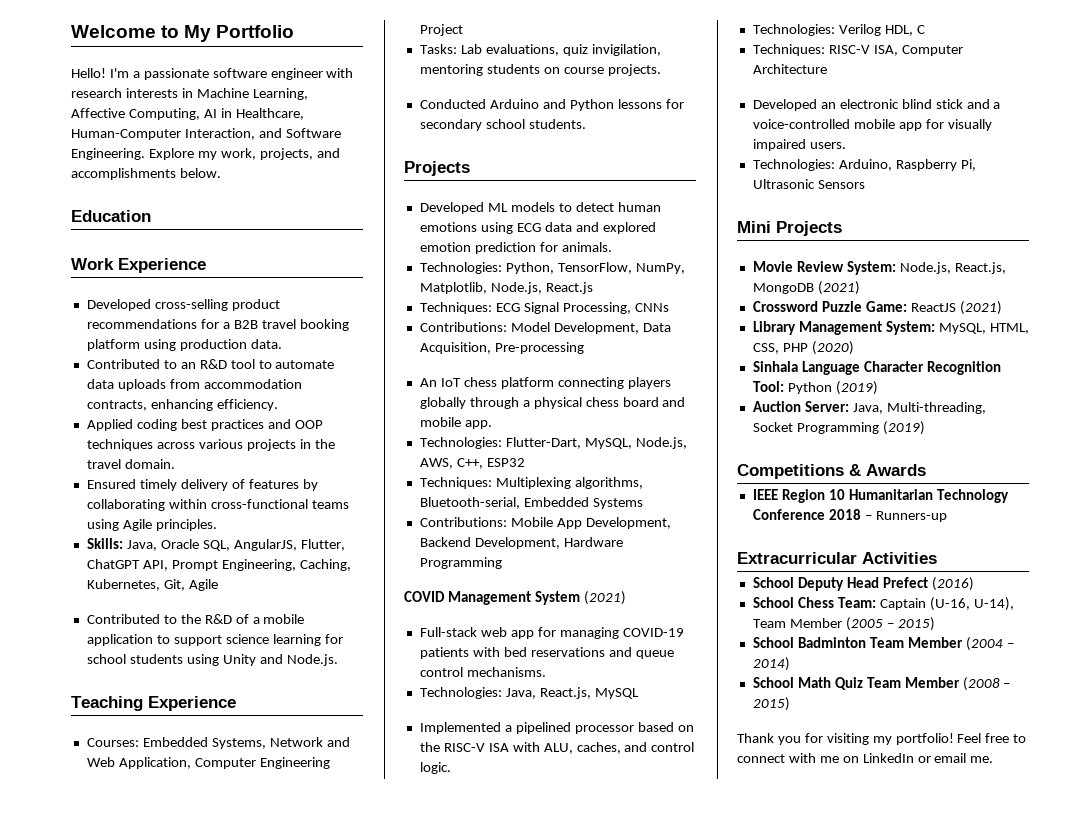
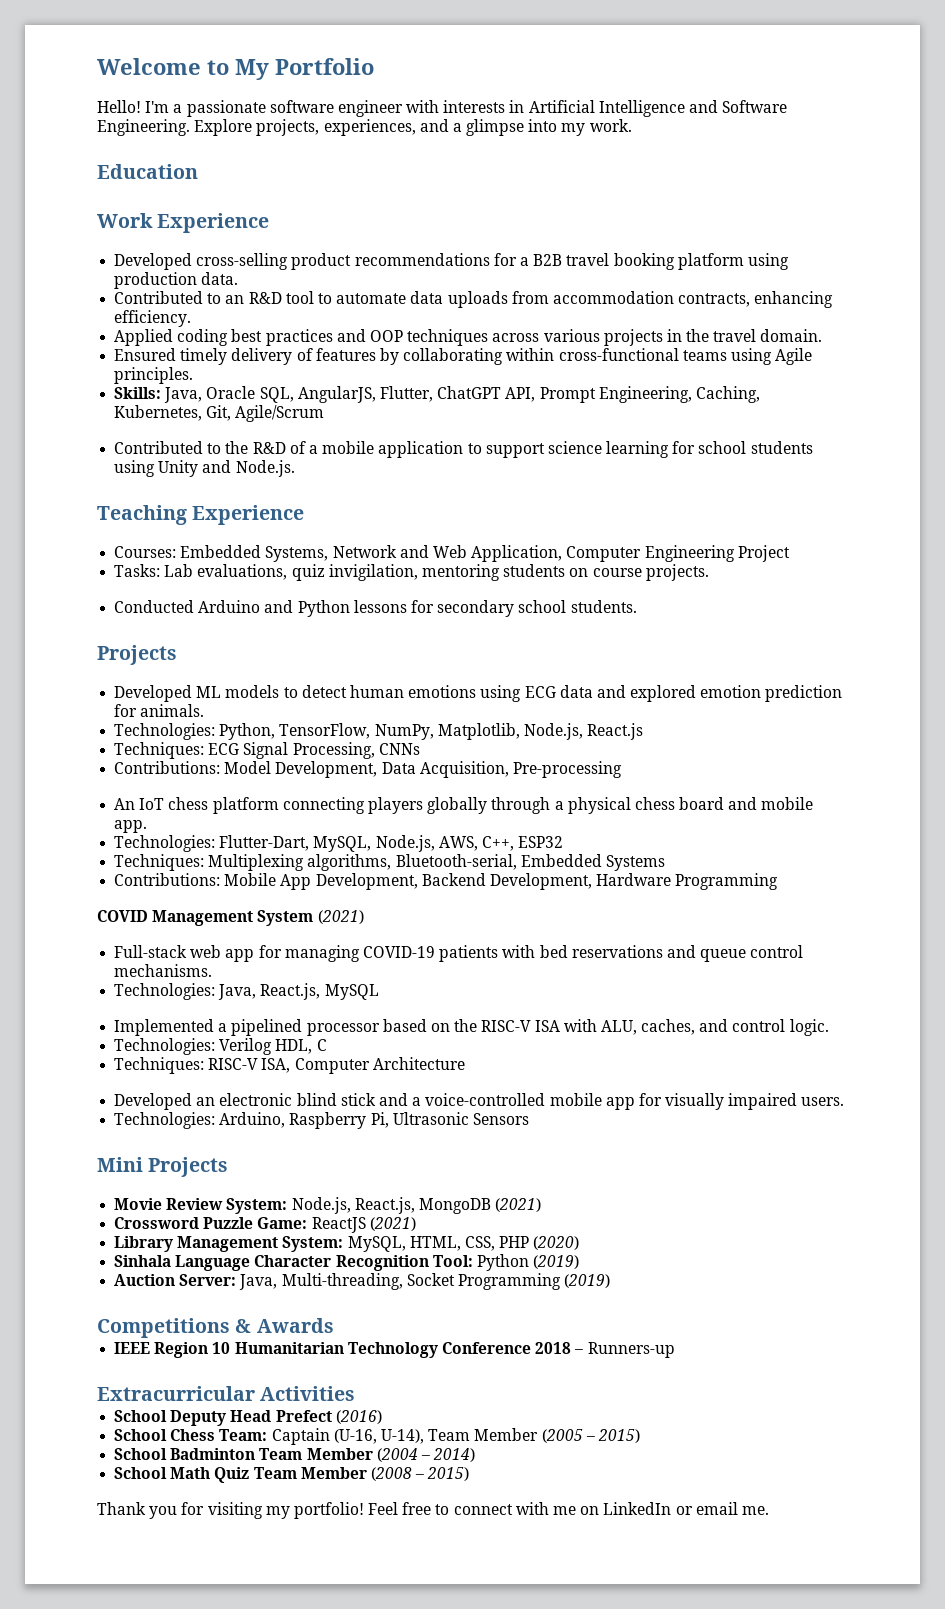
- I'm a passionate software engineer with research interests in Machine Learning, Affective Computing, AI in Healthcare, Human-Computer Interaction, and Software Engineering. Explore my work, projects, and accomplishments below.
+ I'm a passionate software engineer with interests in Artificial Intelligence and Software Engineering. Explore projects, experiences, and a glimpse into my work.
- Skills: Java, Oracle SQL, AngularJS, Flutter, ChatGPT API, Prompt Engineering, Caching, Kubernetes, Git, Agile
+ Skills: Java, Oracle SQL, AngularJS, Flutter, ChatGPT API, Prompt Engineering, Caching, Kubernetes, Git, Agile/Scrum

